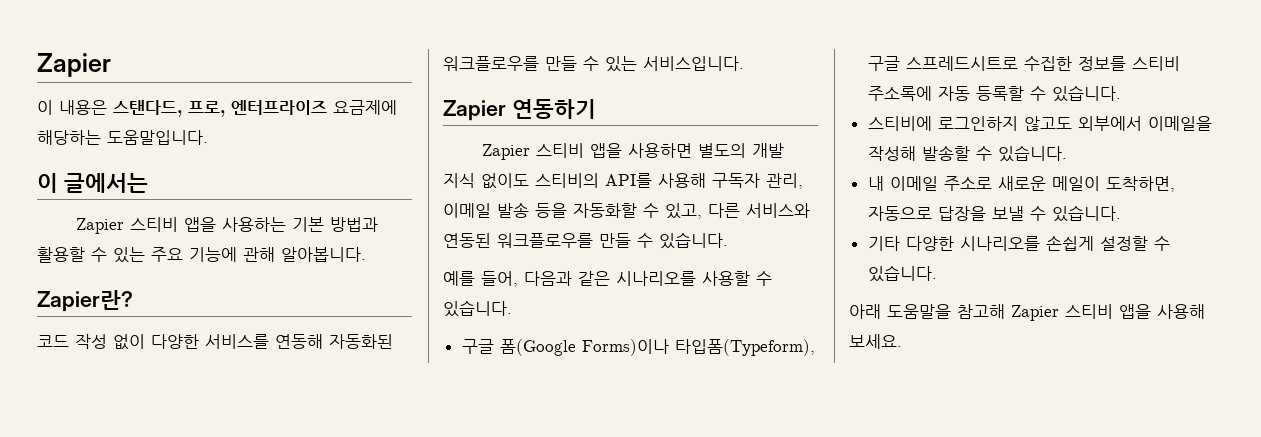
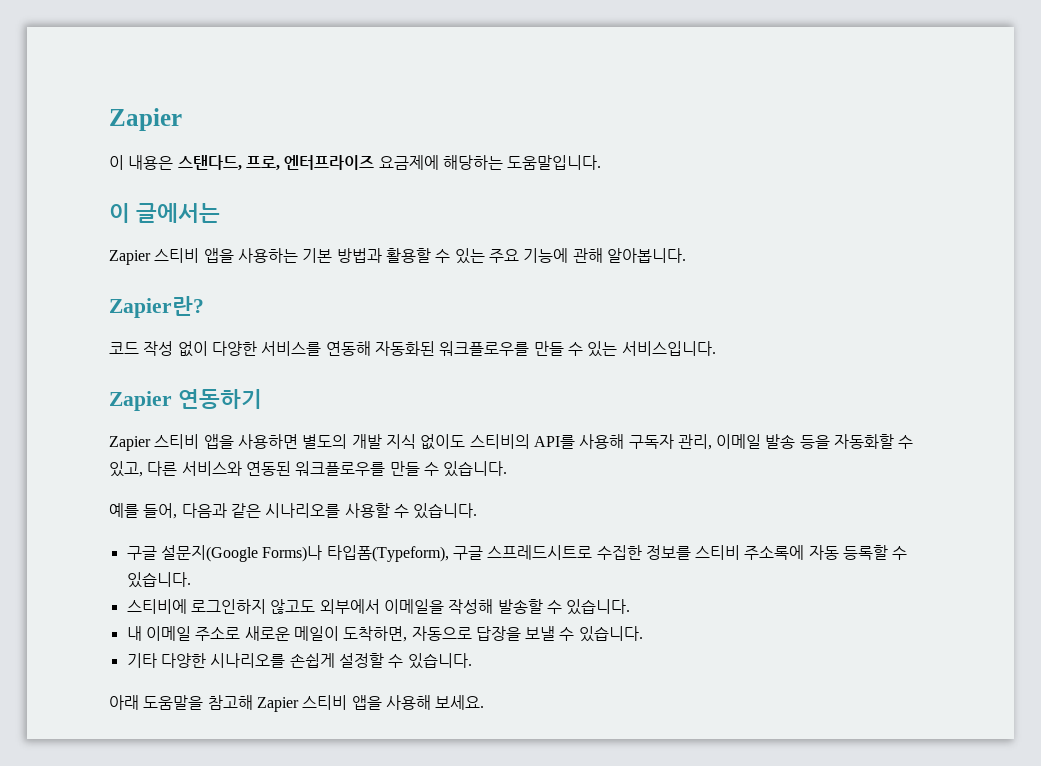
- 구글 폼(Google Forms)이나 타입폼(Typeform), 구글 스프레드시트로 수집한 정보를 스티비 주소록에 자동 등록할 수 있습니다.
+ 구글 설문지(Google Forms)나 타입폼(Typeform), 구글 스프레드시트로 수집한 정보를 스티비 주소록에 자동 등록할 수 있습니다.

